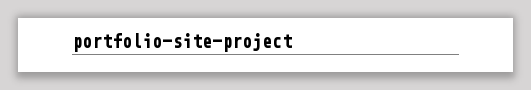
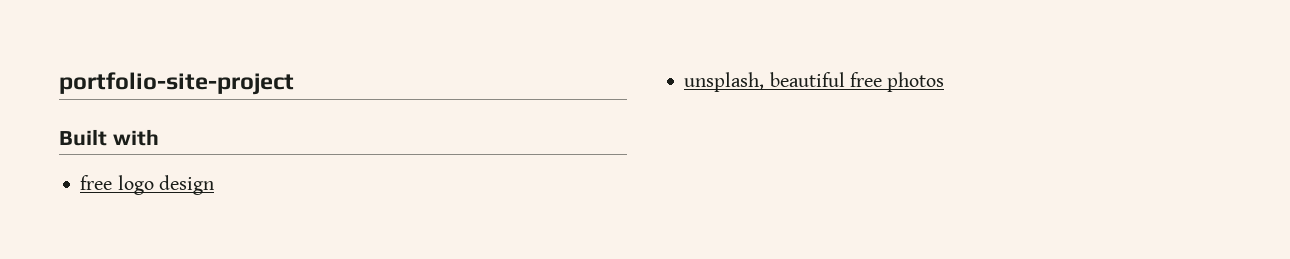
+ Built with
+ free logo design
+ unsplash, beautiful free photos

